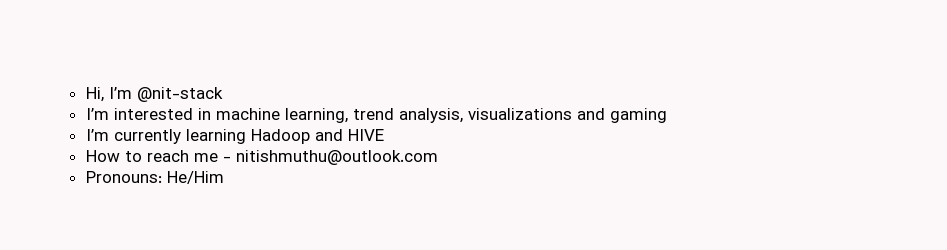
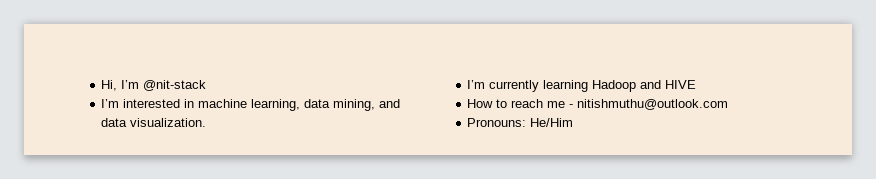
- I’m interested in machine learning, trend analysis, visualizations and gaming
+ I’m interested in machine learning, data mining, and data visualization.

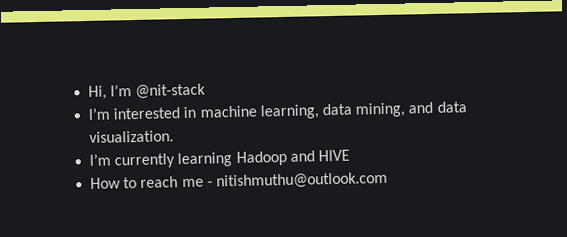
- Pronouns: He/Him

